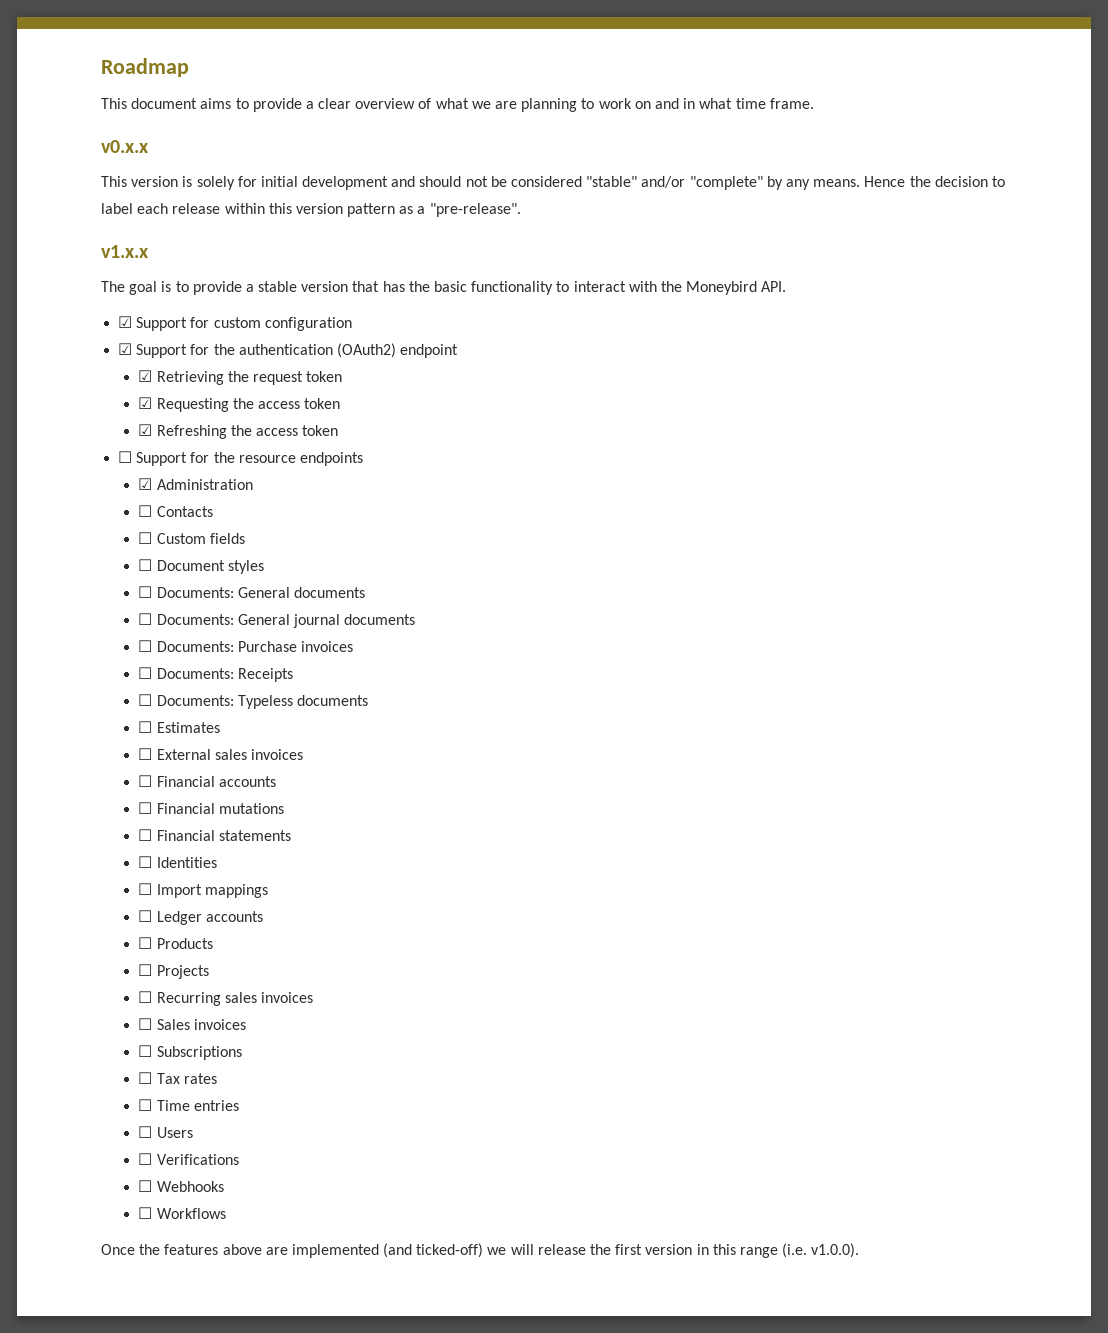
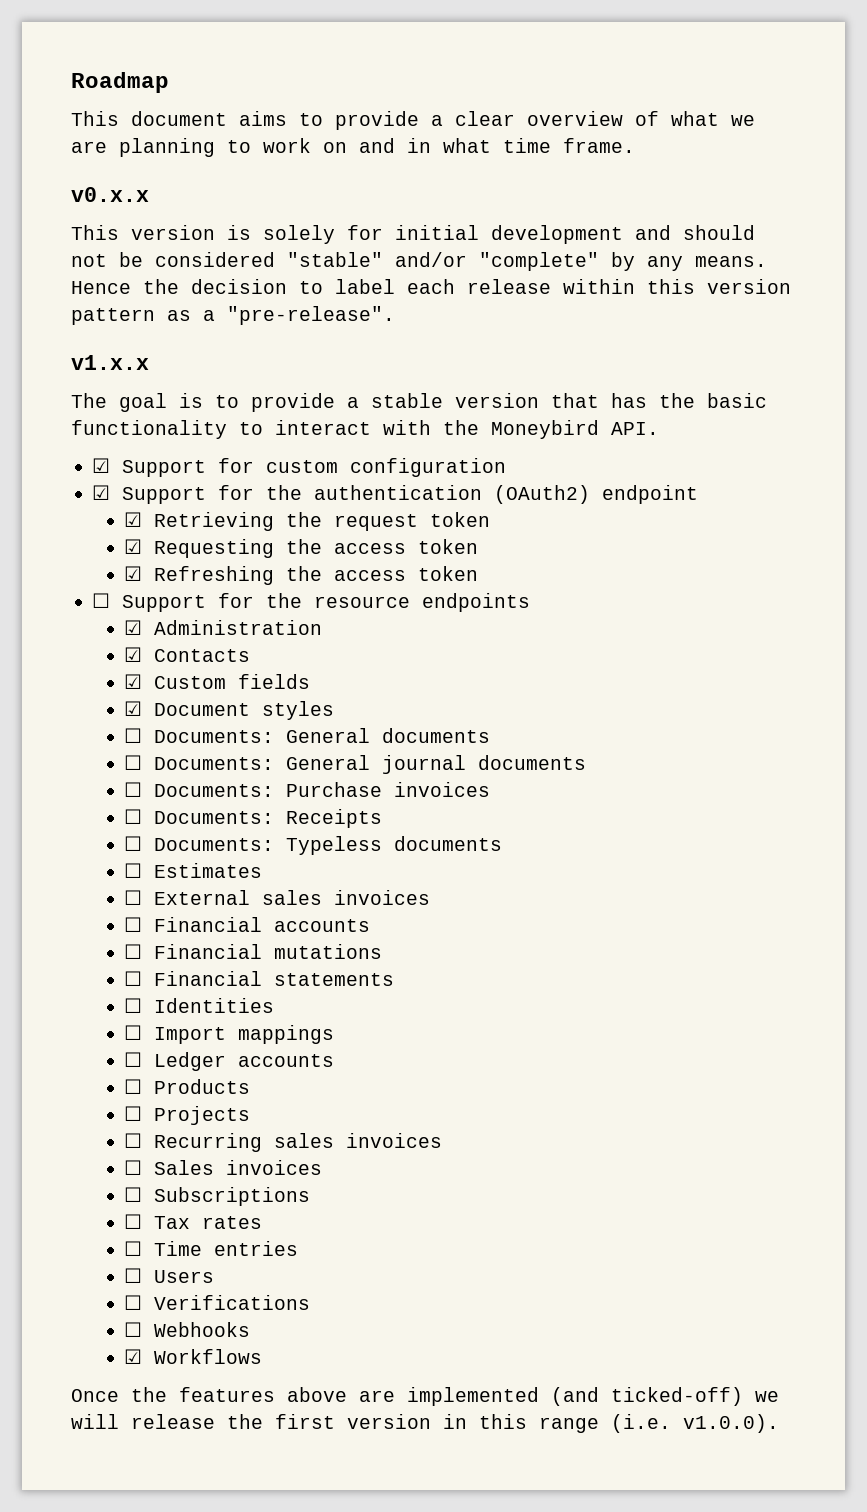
- ☐ Contacts
+ ☑ Contacts
- ☐ Custom fields
+ ☑ Custom fields
- ☐ Document styles
+ ☑ Document styles
- ☐ Workflows
+ ☑ Workflows

